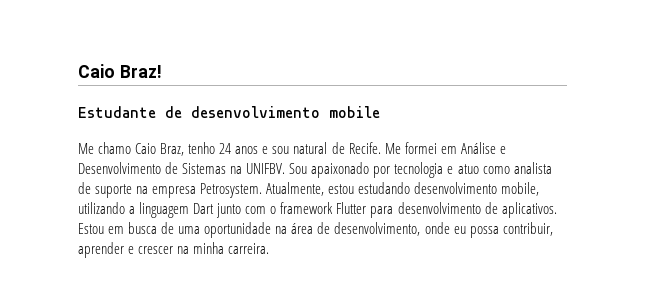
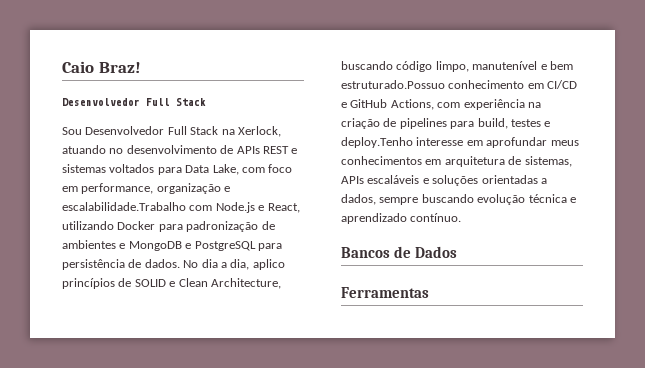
  Caio Braz!
- Estudante de desenvolvimento mobile
- Me chamo Caio Braz, tenho 24 anos e sou natural de Recife. Me formei em Análise e Desenvolvimento de Sistemas na UNIFBV. Sou apaixonado por tecnologia e atuo como analista de suporte na empresa Petrosystem. Atualmente, estou estudando desenvolvimento mobile, utilizando a linguagem Dart junto com o framework Flutter para desenvolvimento de aplicativos. Estou em busca de uma oportunidade na área de desenvolvimento, onde eu possa contribuir, aprender e crescer na minha carreira.
+ Desenvolvedor Full Stack
+ Sou Desenvolvedor Full Stack na Xerlock, atuando no desenvolvimento de APIs REST e sistemas voltados para Data Lake, com foco em performance, organização e escalabilidade.Trabalho com Node.js e React, utilizando Docker para padronização de ambientes e MongoDB e PostgreSQL para persistência de dados. No dia a dia, aplico princípios de SOLID e Clean Architecture, buscando código limpo, manutenível e bem estruturado.Possuo conhecimento em CI/CD e GitHub Actions, com experiência na criação de pipelines para build, testes e deploy.Tenho interesse em aprofundar meus conhecimentos em arquitetura de sistemas, APIs escaláveis e soluções orientadas a dados, sempre buscando evolução técnica e aprendizado contínuo.
+ Bancos de Dados
+ Ferramentas

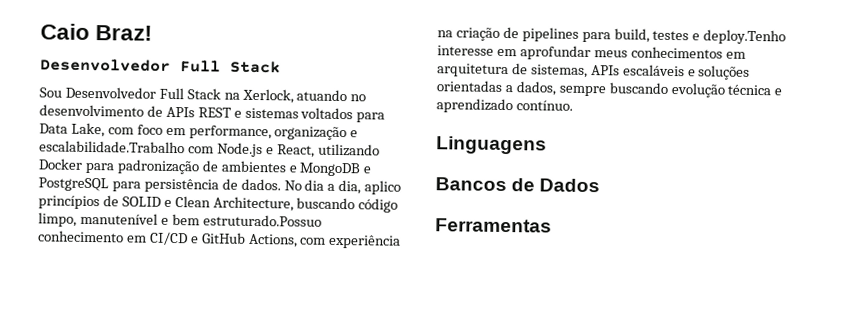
+ Linguagens

